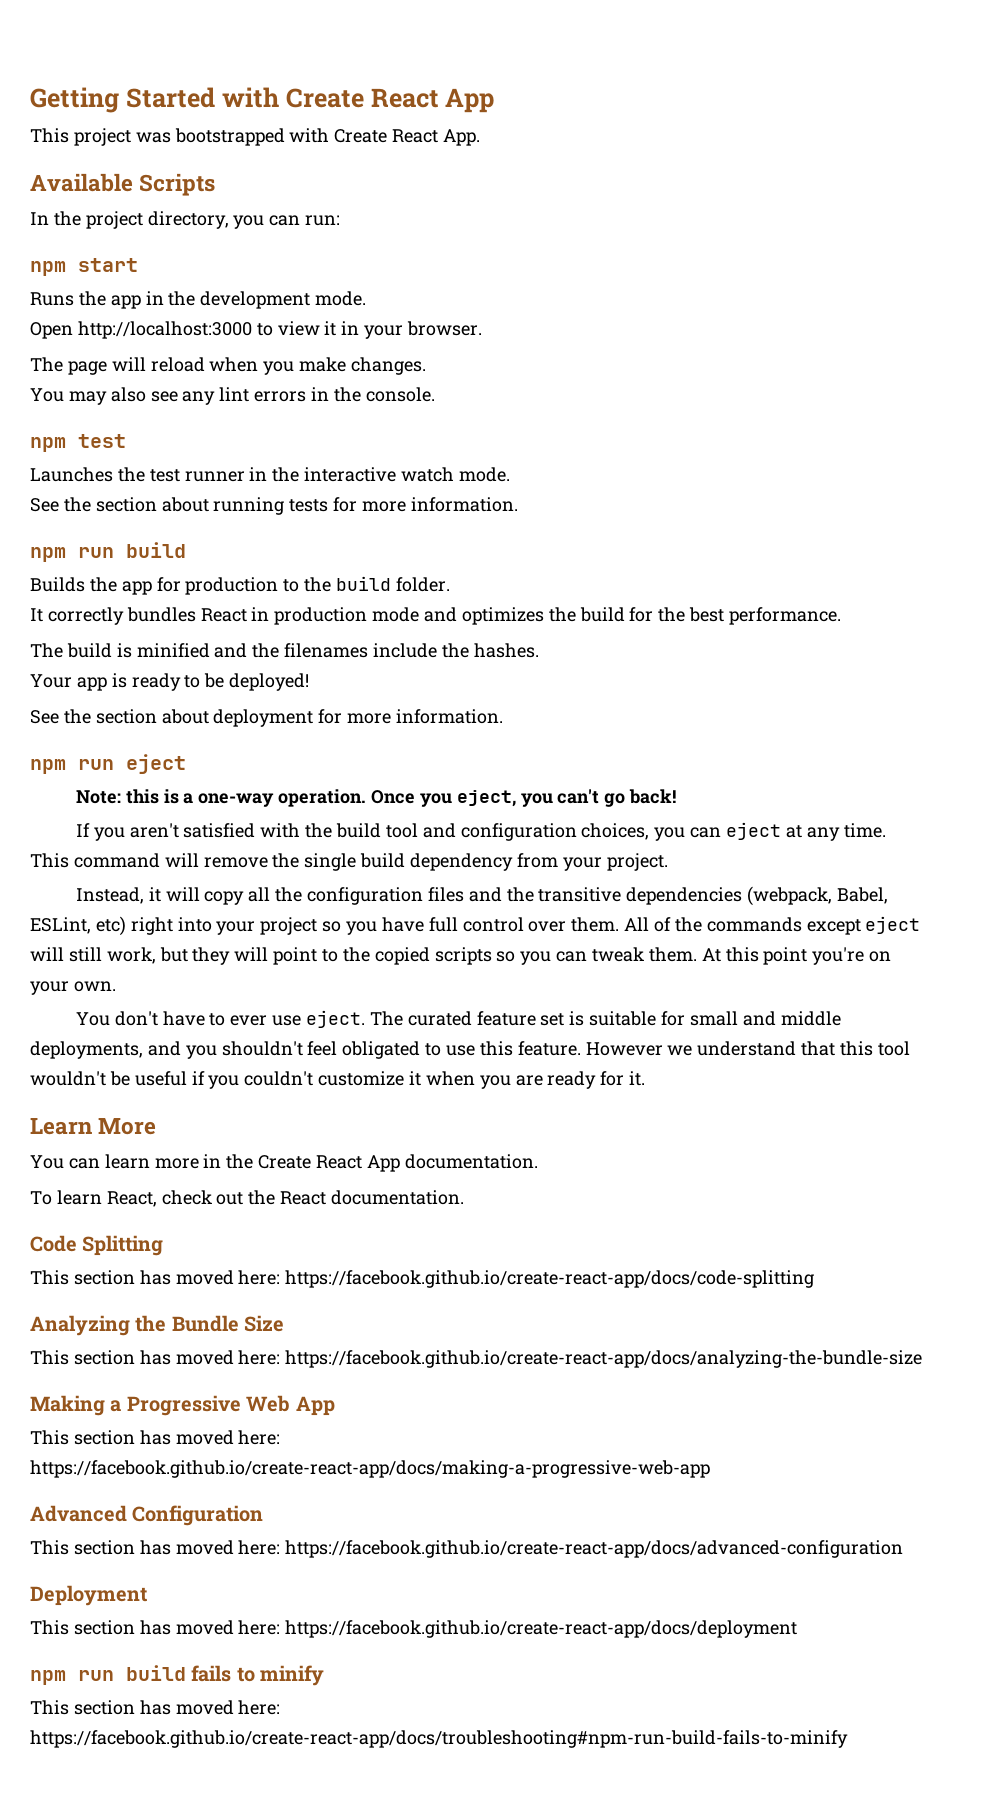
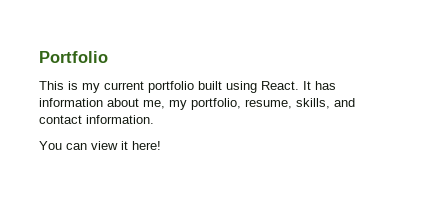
- Getting Started with Create React App
- This project was bootstrapped with Create React App.
- Available Scripts
- In the project directory, you can run:
- npm start
- Runs the app in the development mode.
- Open http://localhost:3000 to view it in your browser.
- The page will reload when you make changes.
- You may also see any lint errors in the console.
- npm test
- Launches the test runner in the interactive watch mode.
- See the section about running tests for more information.
- npm run build
- Builds the app for production to the build folder.
- It correctly bundles React in production mode and optimizes the build for the best performance.
- The build is minified and the filenames include the hashes.
- Your app is ready to be deployed!
- See the section about deployment for more information.
- npm run eject
- Note: this is a one-way operation. Once you eject, you can't go back!
- If you aren't satisfied with the build tool and configuration choices, you can eject at any time. This command will remove the single build dependency from your project.
- Instead, it will copy all the configuration files and the transitive dependencies (webpack, Babel, ESLint, etc) right into your project so you have full control over them. All of the commands except eject will still work, but they will point to the copied scripts so you can tweak them. At this point you're on your own.
- You don't have to ever use eject. The curated feature set is suitable for small and middle deployments, and you shouldn't feel obligated to use this feature. However we understand that this tool wouldn't be useful if you couldn't customize it when you are ready for it.
- Learn More
- You can learn more in the Create React App documentation.
- To learn React, check out the React documentation.
- Code Splitting
- This section has moved here: https://facebook.github.io/create-react-app/docs/code-splitting
- Analyzing the Bundle Size
- This section has moved here: https://facebook.github.io/create-react-app/docs/analyzing-the-bundle-size
- Making a Progressive Web App
- This section has moved here: https://facebook.github.io/create-react-app/docs/making-a-progressive-web-app
- Advanced Configuration
- This section has moved here: https://facebook.github.io/create-react-app/docs/advanced-configuration
- Deployment
- This section has moved here: https://facebook.github.io/create-react-app/docs/deployment
- npm run build fails to minify
- This section has moved here: https://facebook.github.io/create-react-app/docs/troubleshooting#npm-run-build-fails-to-minify
+ Portfolio
+ This is my current portfolio built using React. It has information about me, my portfolio, resume, skills, and contact information.
+ You can view it here!

